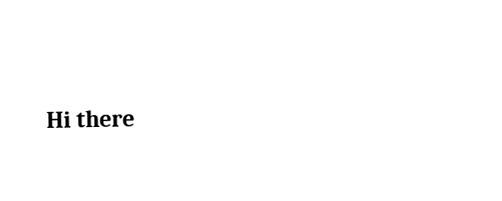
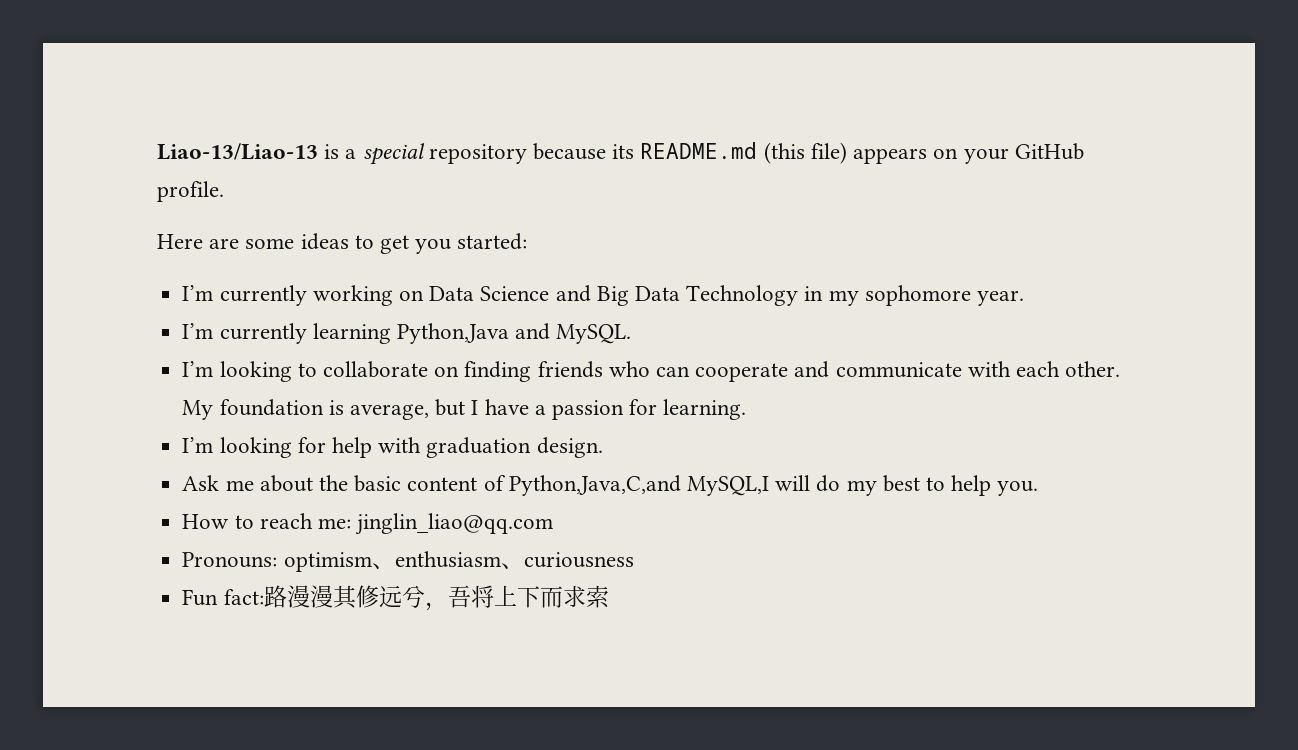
- Hi there
+ Liao-13/Liao-13 is a special repository because its README.md (this file) appears on your GitHub profile.
+ Here are some ideas to get you started:
+ I’m currently working on Data Science and Big Data Technology in my sophomore year.
+ I’m currently learning Python,Java and MySQL.
+ I’m looking to collaborate on finding friends who can cooperate and communicate with each other. My foundation is average, but I have a passion for learning.
+ I’m looking for help with graduation design.
+ Ask me about the basic content of Python,Java,C,and MySQL,I will do my best to help you.
+ How to reach me: jinglin_liao@qq.com
+ Pronouns: optimism、enthusiasm、curiousness
+ Fun fact:路漫漫其修远兮，吾将上下而求索

